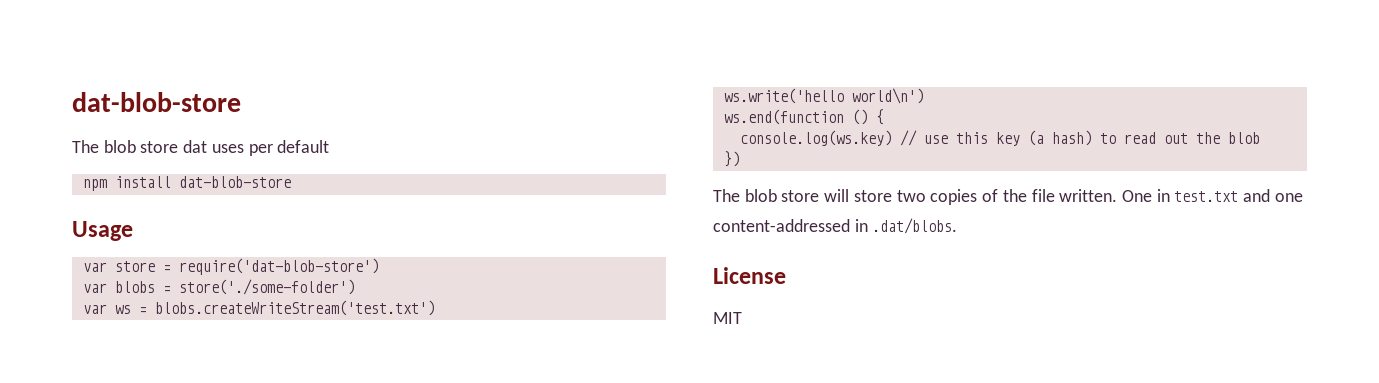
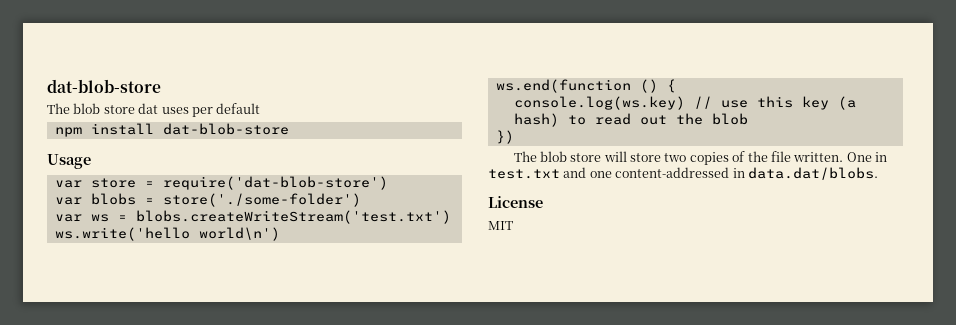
- One in test.txt and one content-addressed in .dat/blobs.
+ One in test.txt and one content-addressed in data.dat/blobs.

